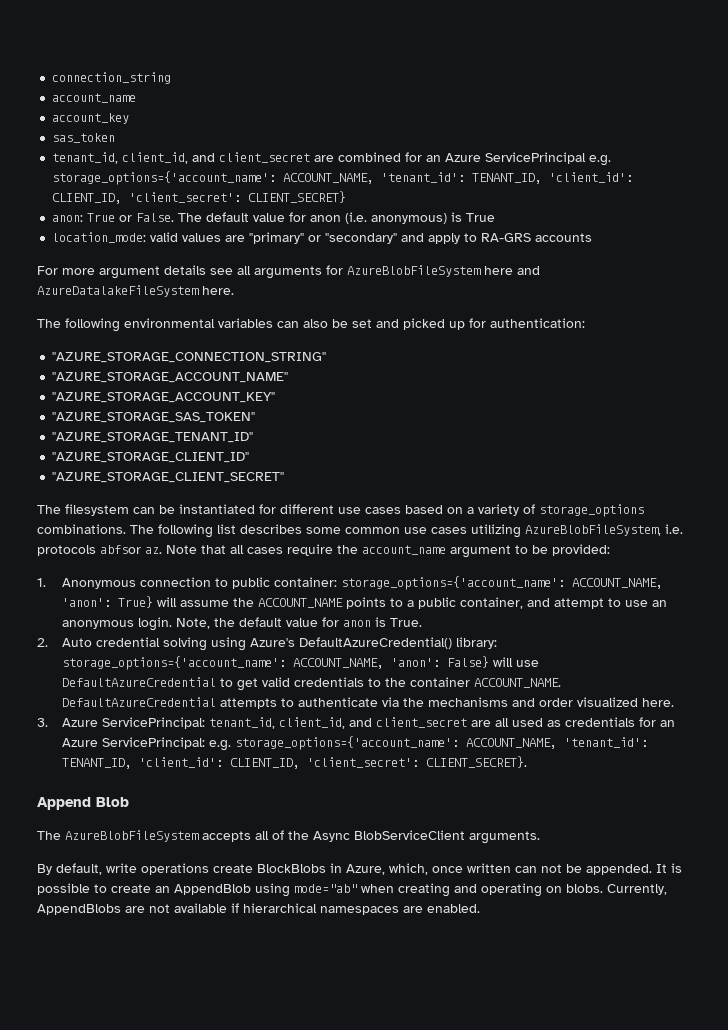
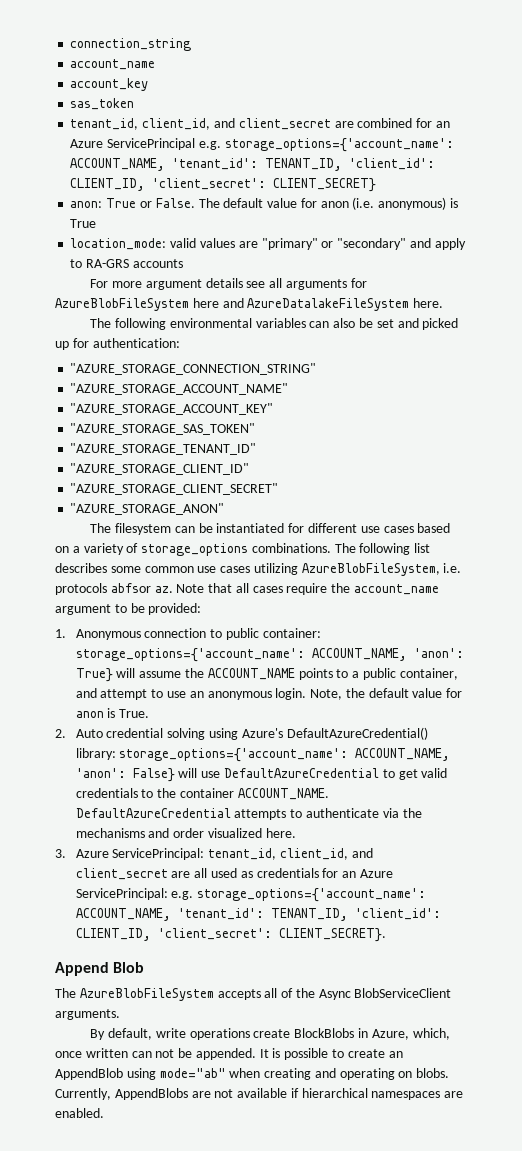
+ "AZURE_STORAGE_ANON"

